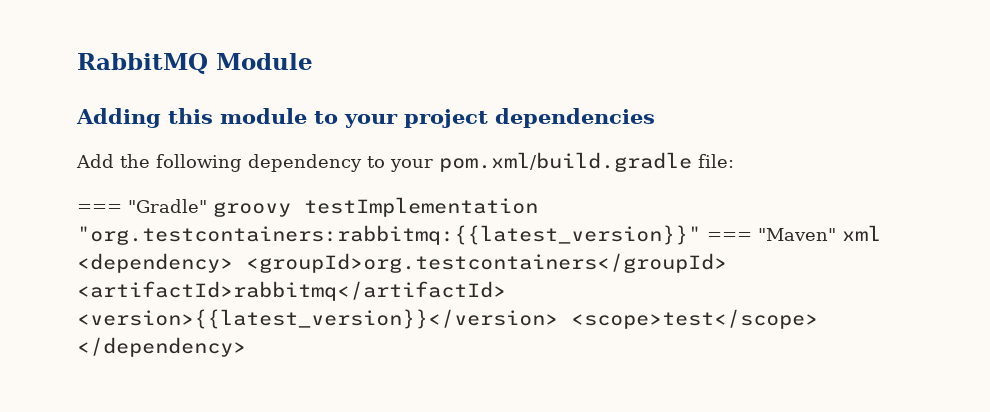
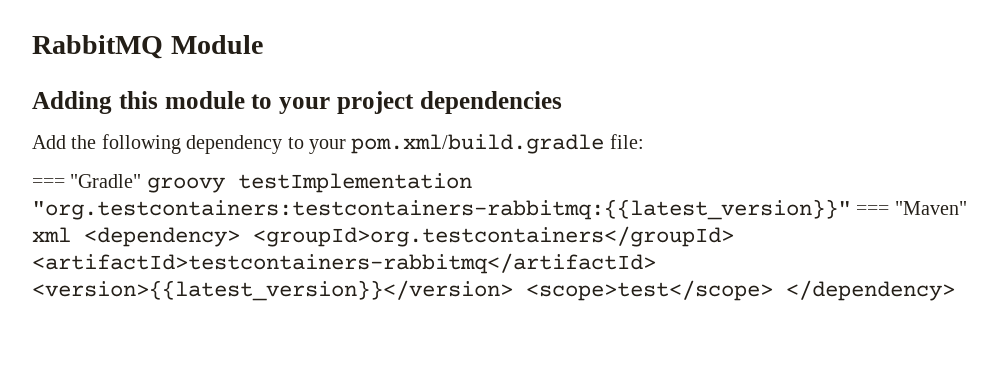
- === "Gradle" groovy testImplementation "org.testcontainers:rabbitmq:{{latest_version}}" === "Maven" xml <dependency> <groupId>org.testcontainers</groupId> <artifactId>rabbitmq</artifactId> <version>{{latest_version}}</version> <scope>test</scope> </dependency>
+ === "Gradle" groovy testImplementation "org.testcontainers:testcontainers-rabbitmq:{{latest_version}}" === "Maven" xml <dependency> <groupId>org.testcontainers</groupId> <artifactId>testcontainers-rabbitmq</artifactId> <version>{{latest_version}}</version> <scope>test</scope> </dependency>

